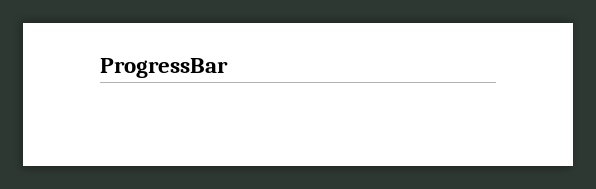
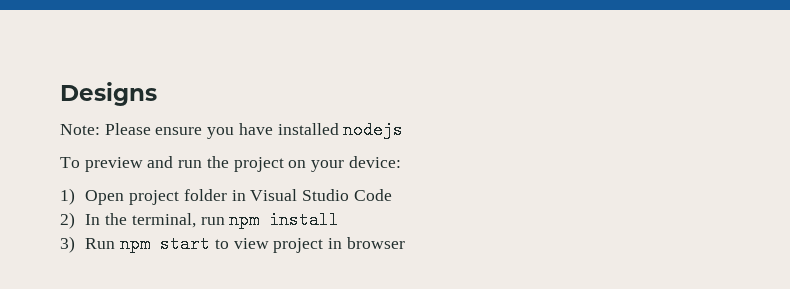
- ProgressBar
+ Designs
+ Note: Please ensure you have installed nodejs
+ To preview and run the project on your device:
+ 1) Open project folder in Visual Studio Code
+ 2) In the terminal, run npm install
+ 3) Run npm start to view project in browser

